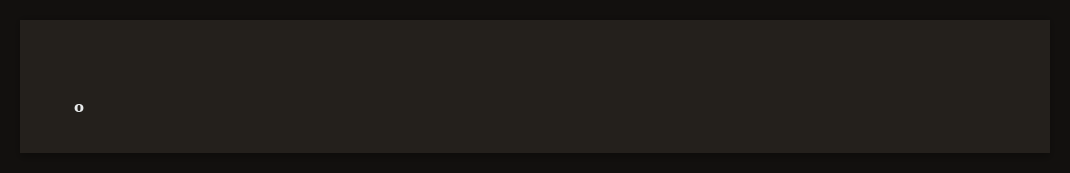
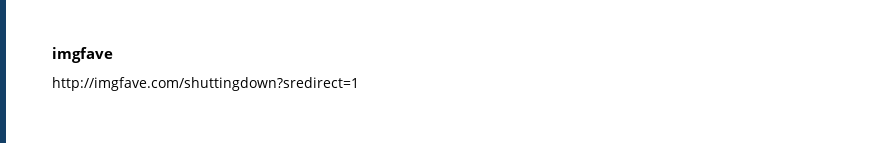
- o
+ imgfave
+ http://imgfave.com/shuttingdown?sredirect=1

